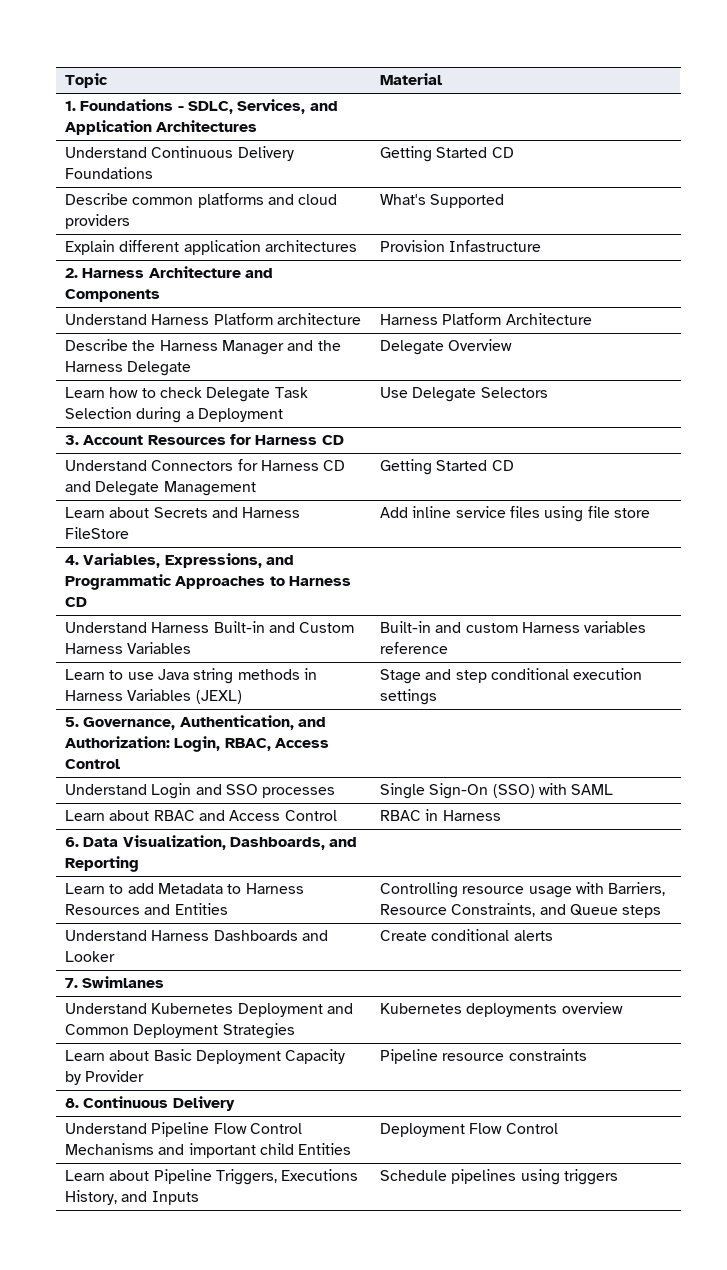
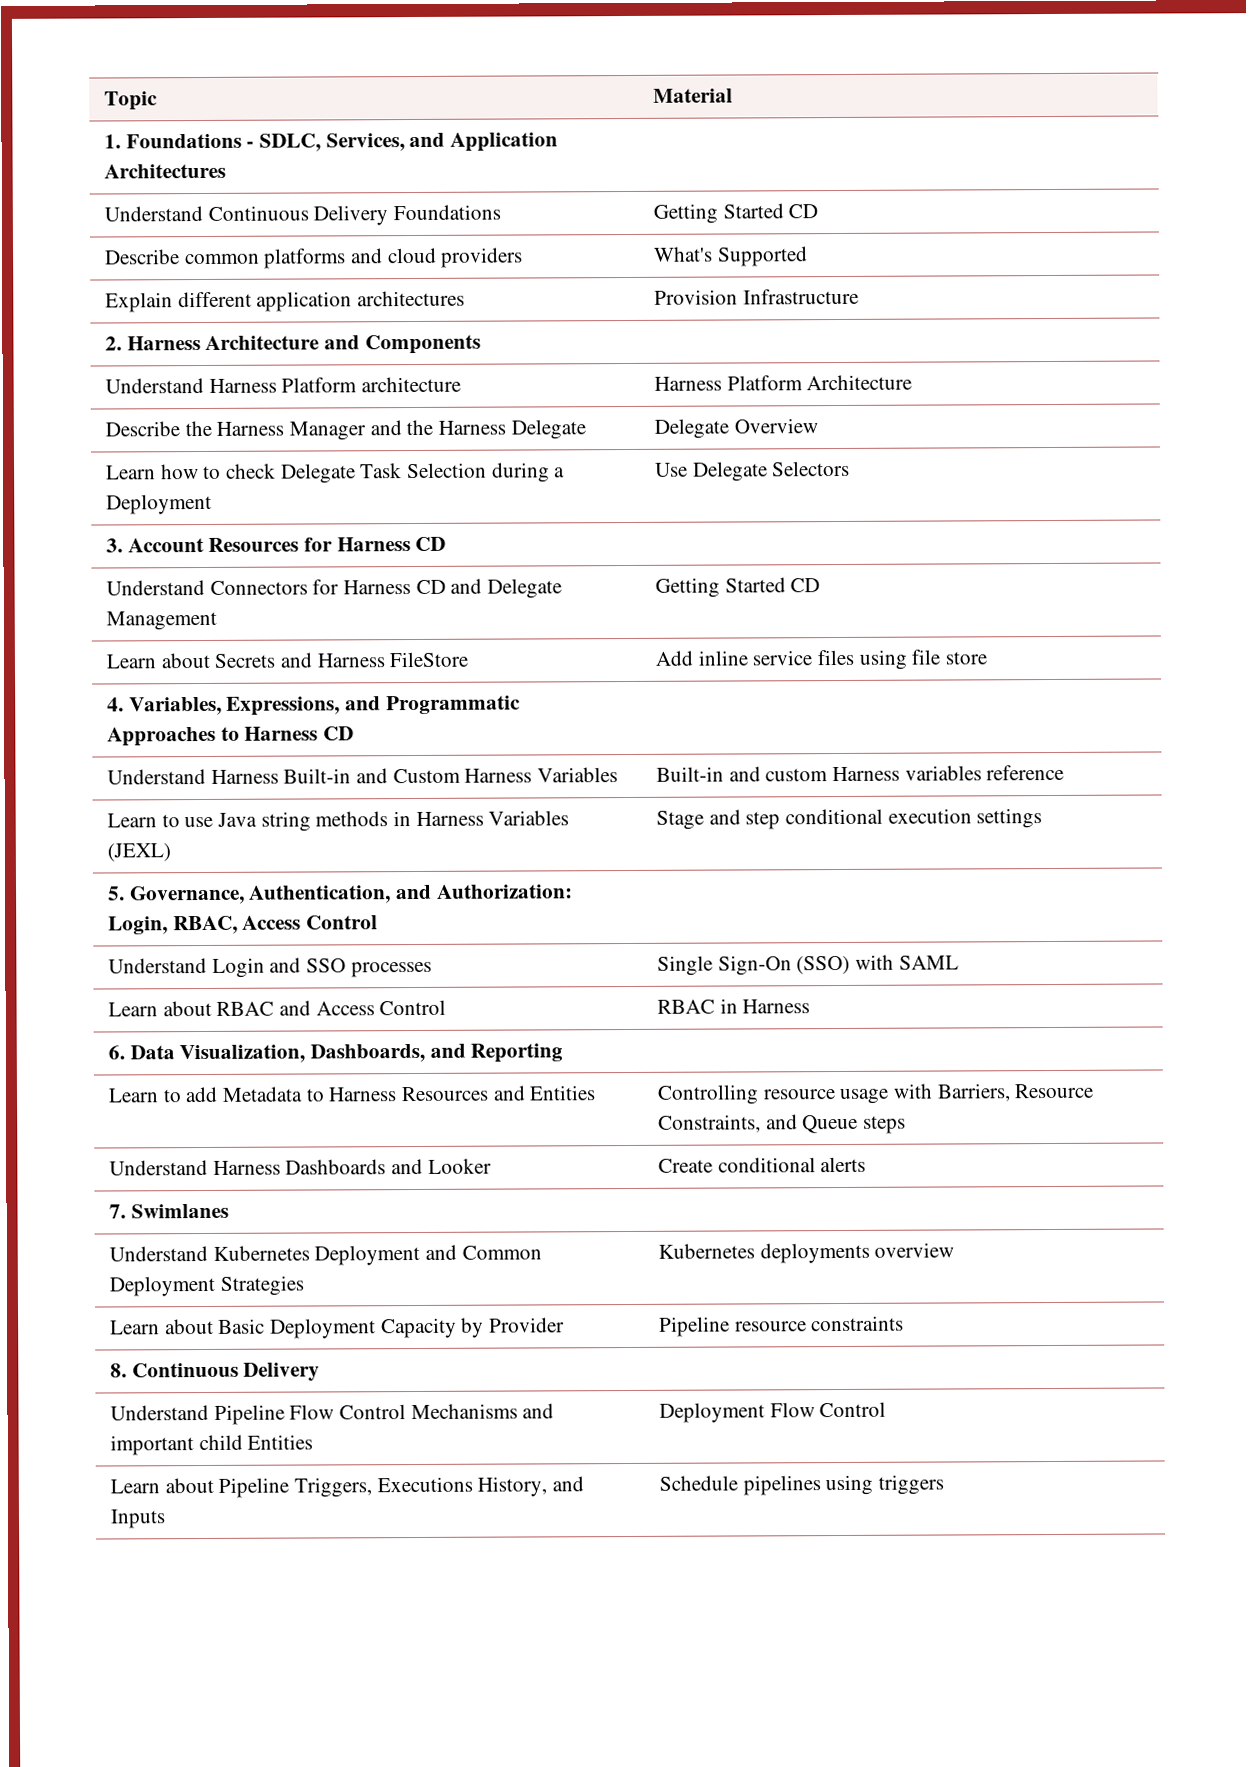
- Explain different application architectures | Provision Infastructure
+ Explain different application architectures | Provision Infrastructure

